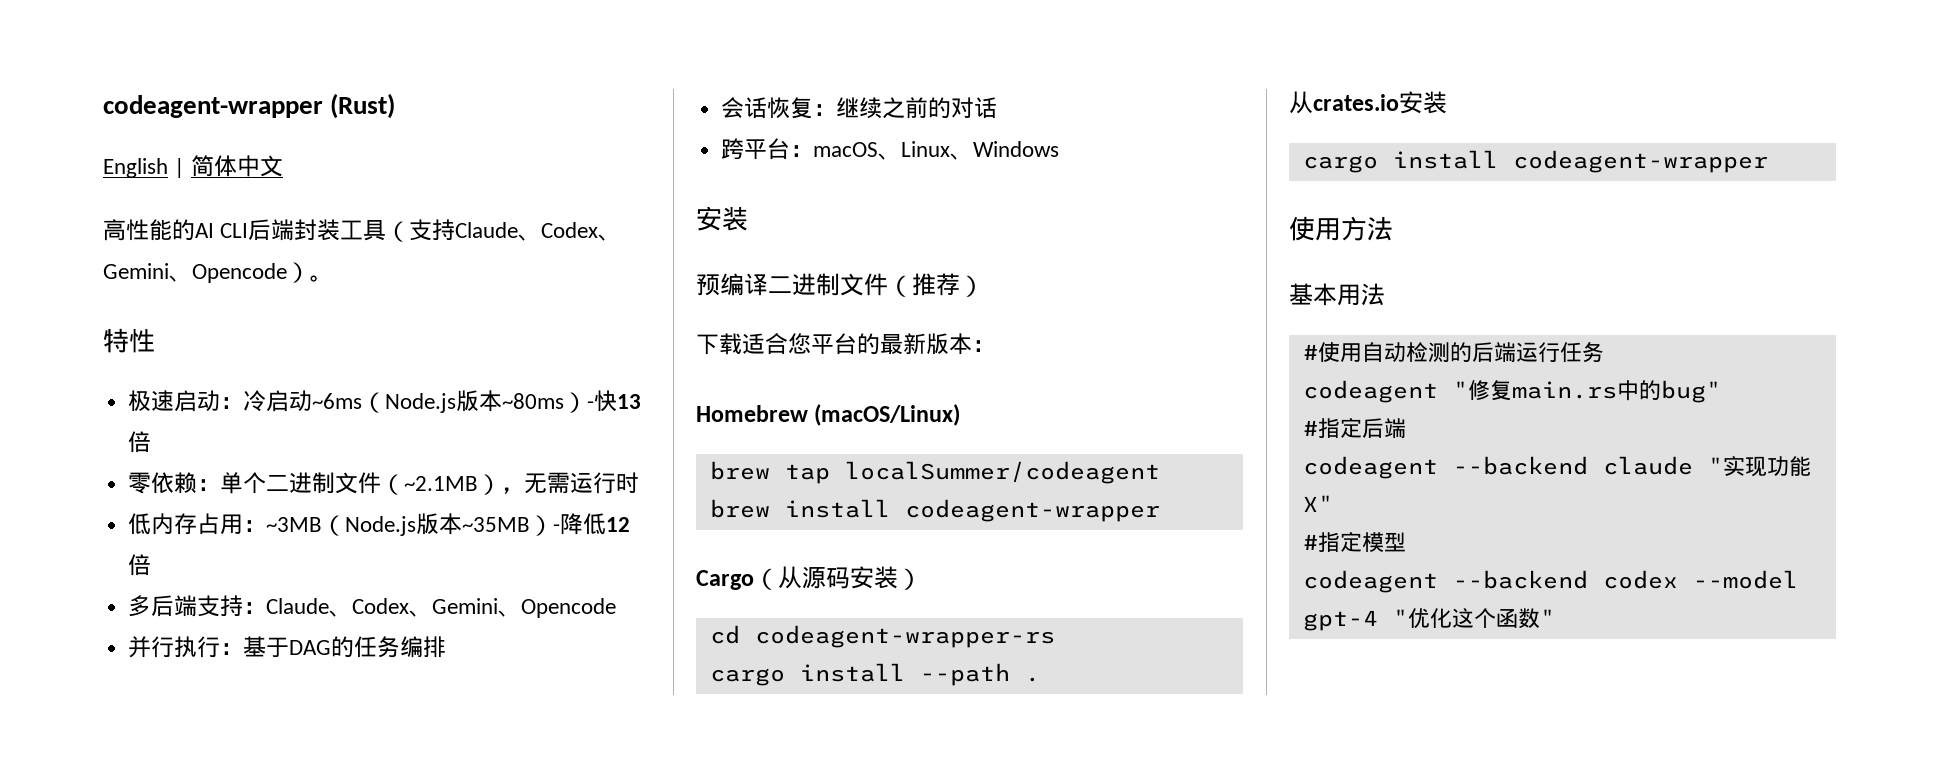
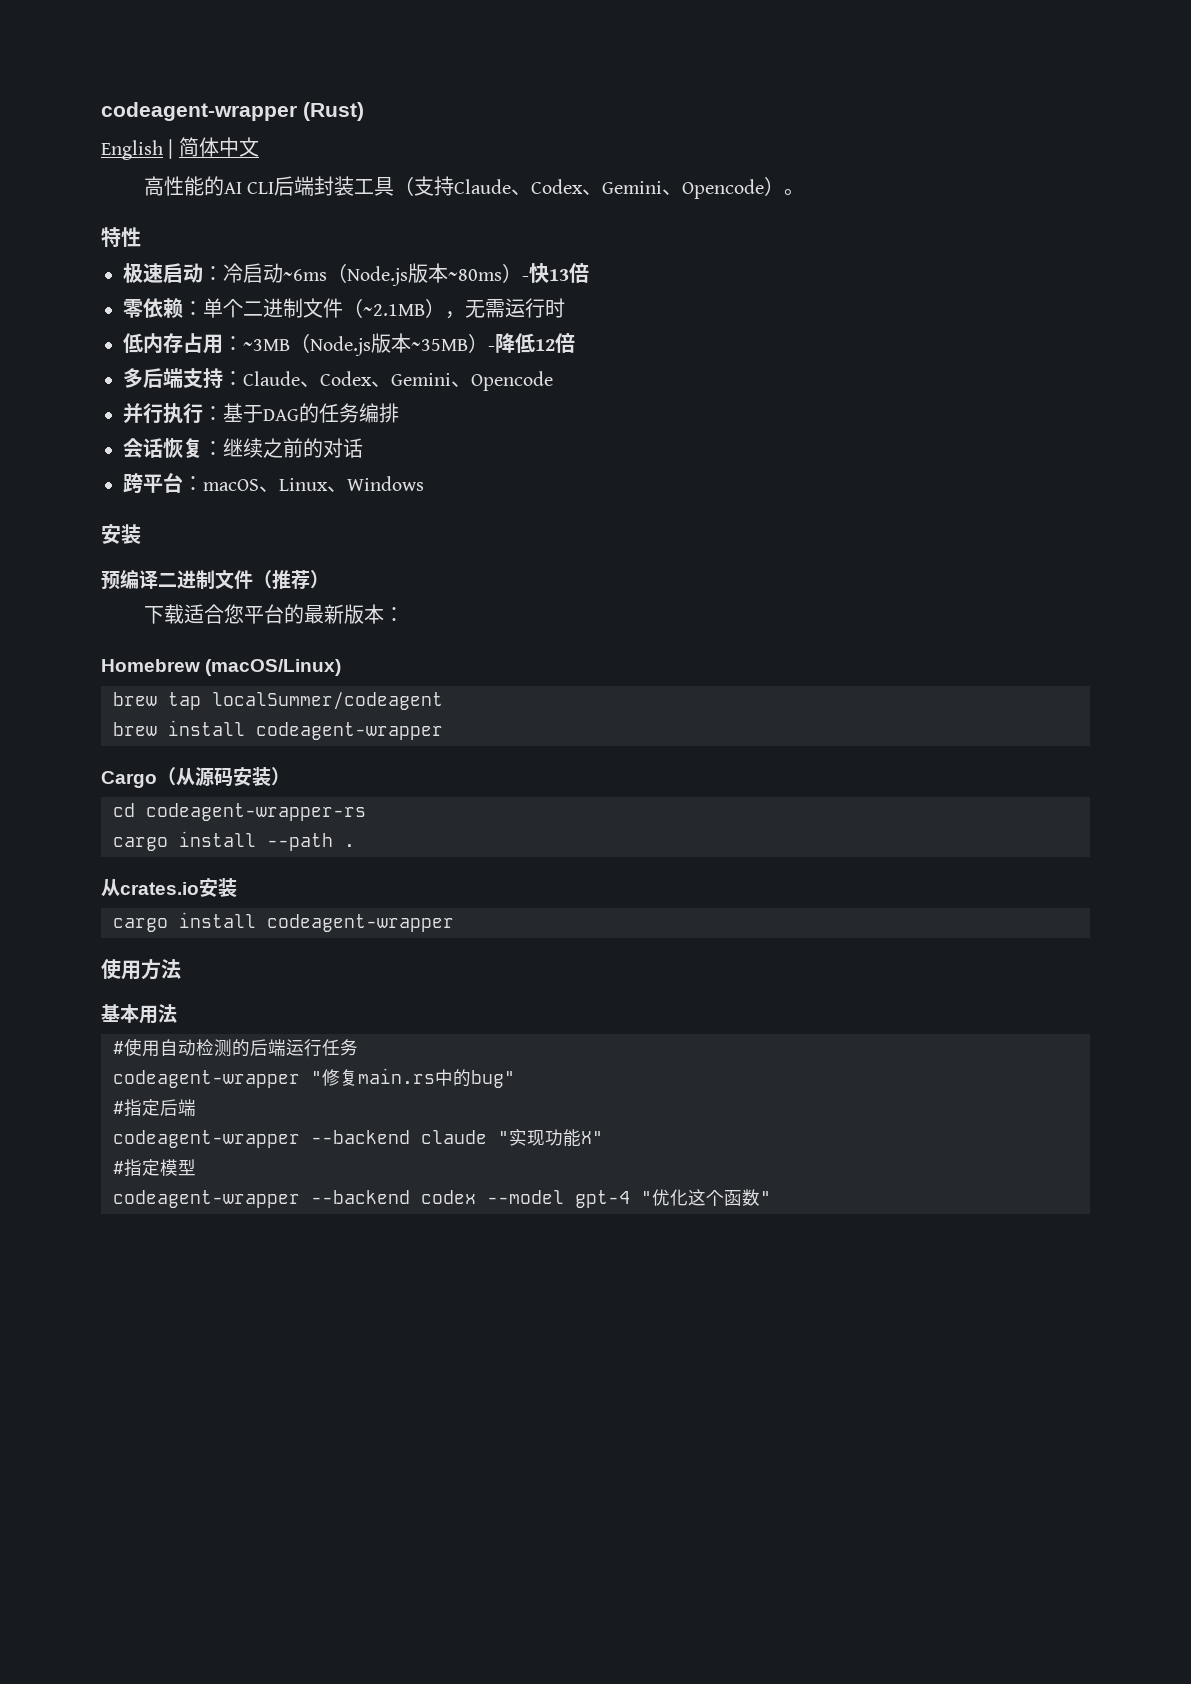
- codeagent "修复main.rs中的bug"
+ codeagent-wrapper "修复main.rs中的bug"
- codeagent --backend claude "实现功能X"
+ codeagent-wrapper --backend claude "实现功能X"
- codeagent --backend codex --model gpt-4 "优化这个函数"
+ codeagent-wrapper --backend codex --model gpt-4 "优化这个函数"

